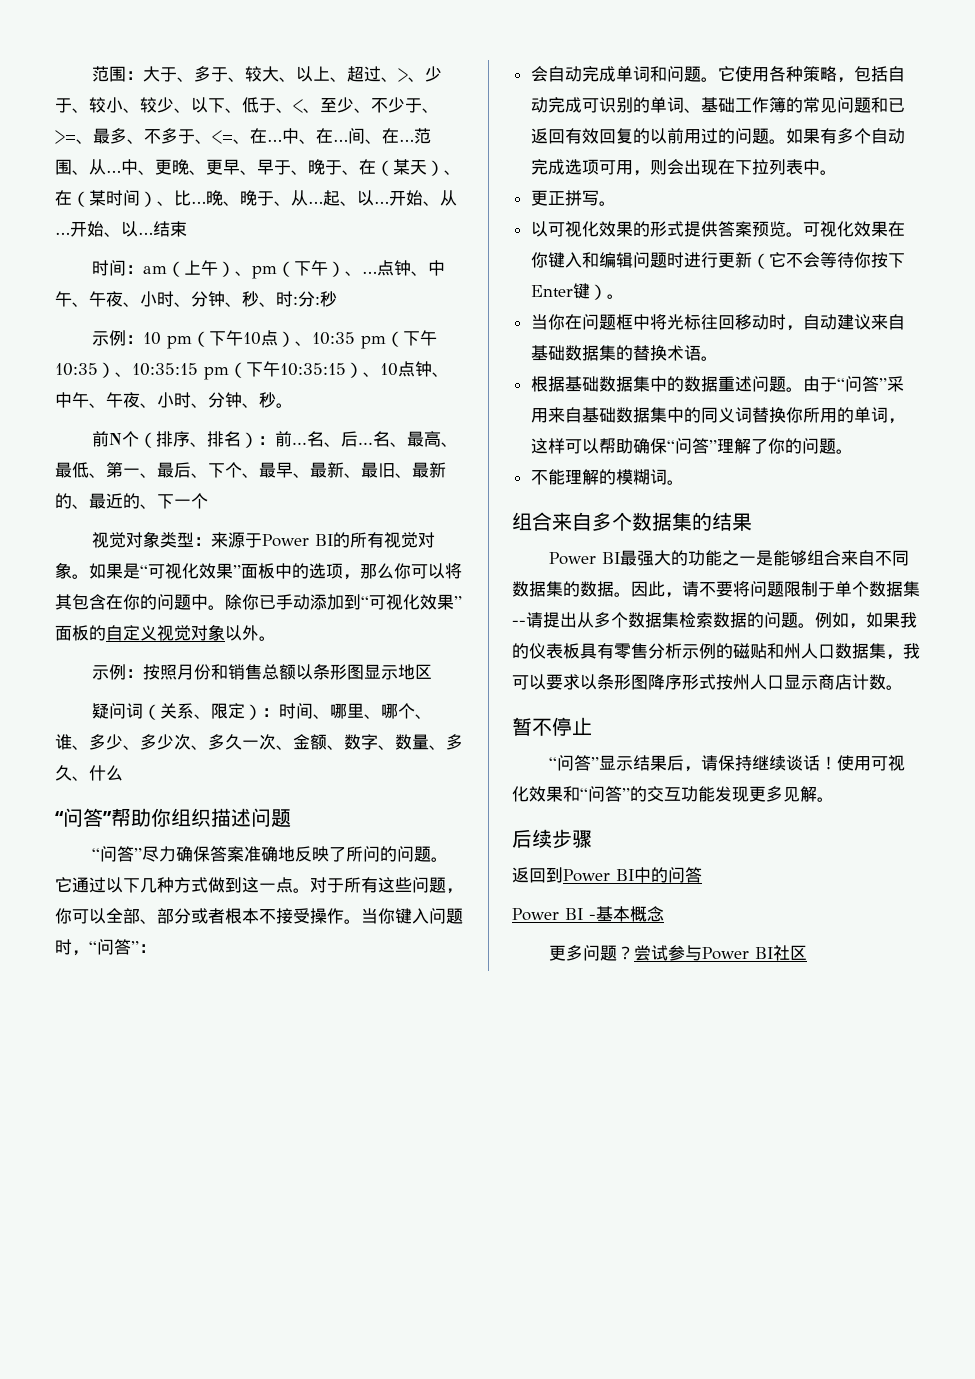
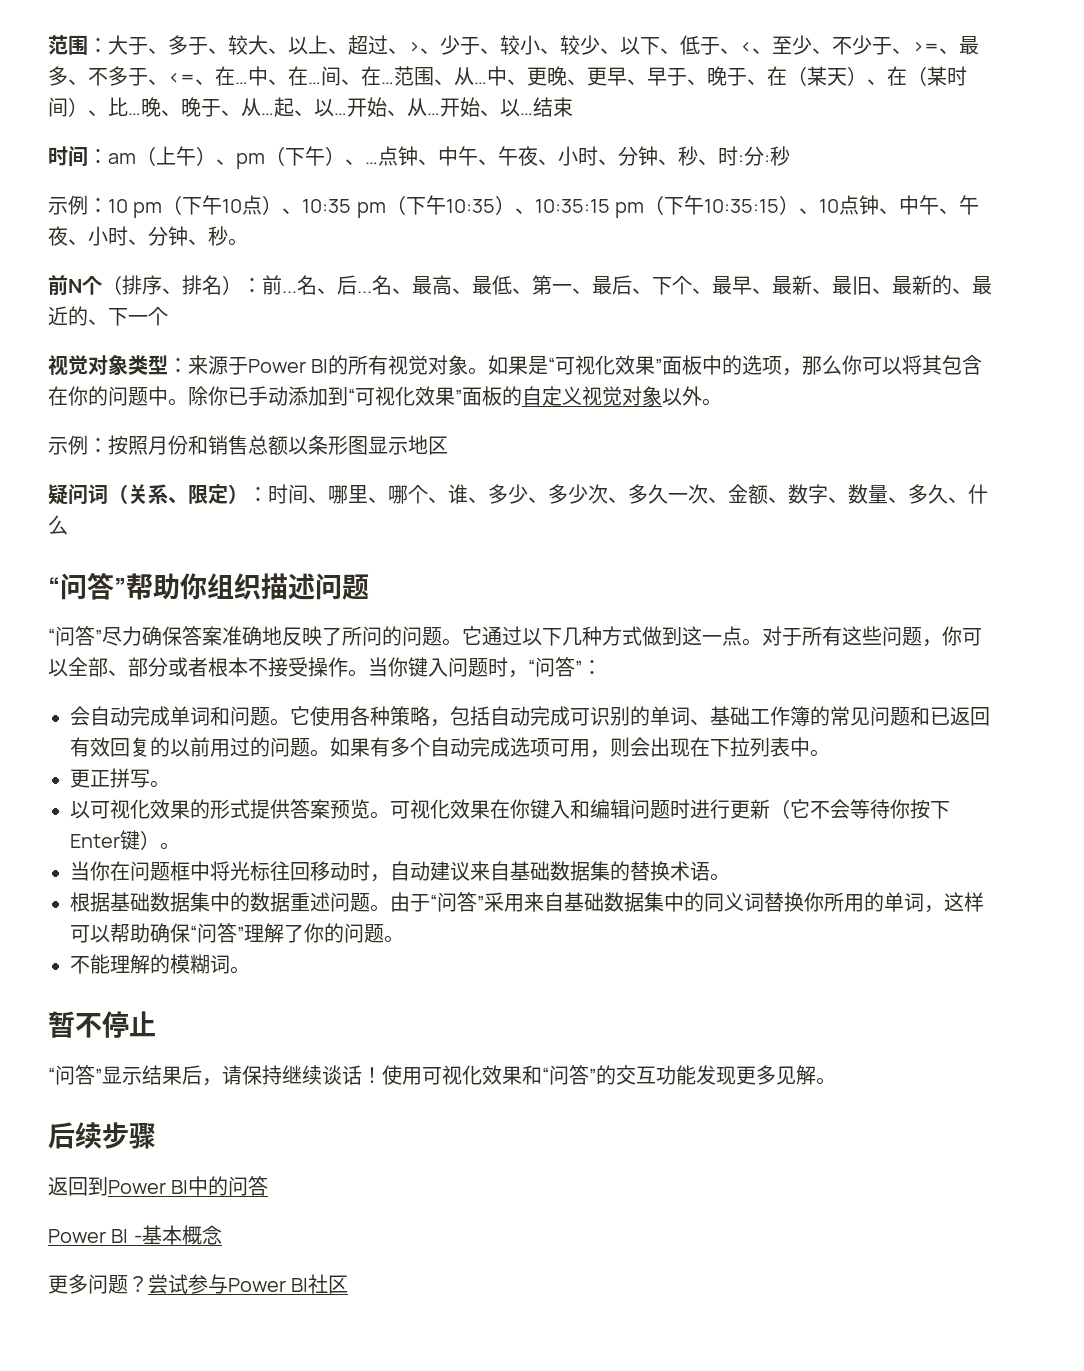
- 组合来自多个数据集的结果
- Power BI最强大的功能之一是能够组合来自不同数据集的数据。因此，请不要将问题限制于单个数据集--请提出从多个数据集检索数据的问题。例如，如果我的仪表板具有零售分析示例的磁贴和州人口数据集，我可以要求以条形图降序形式按州人口显示商店计数。

